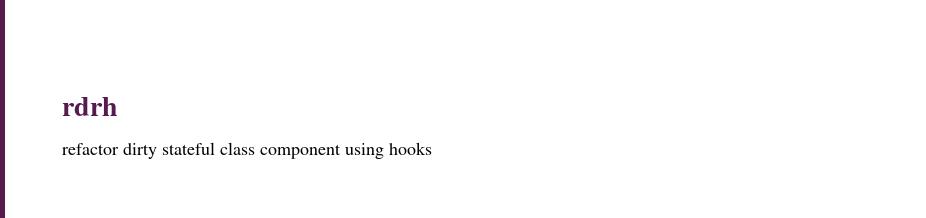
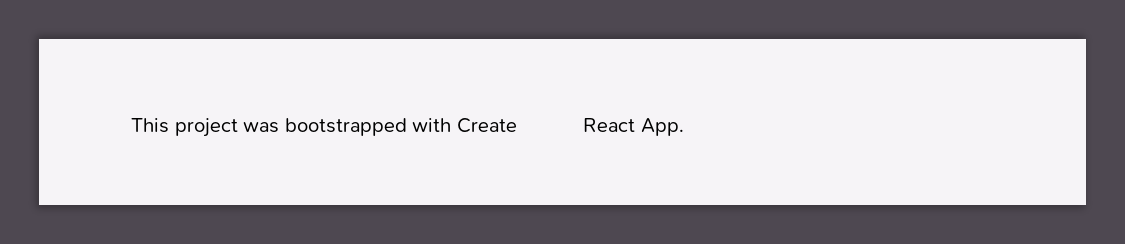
- rdrh
- refactor dirty stateful class component using hooks
+ This project was bootstrapped with Create React App.

